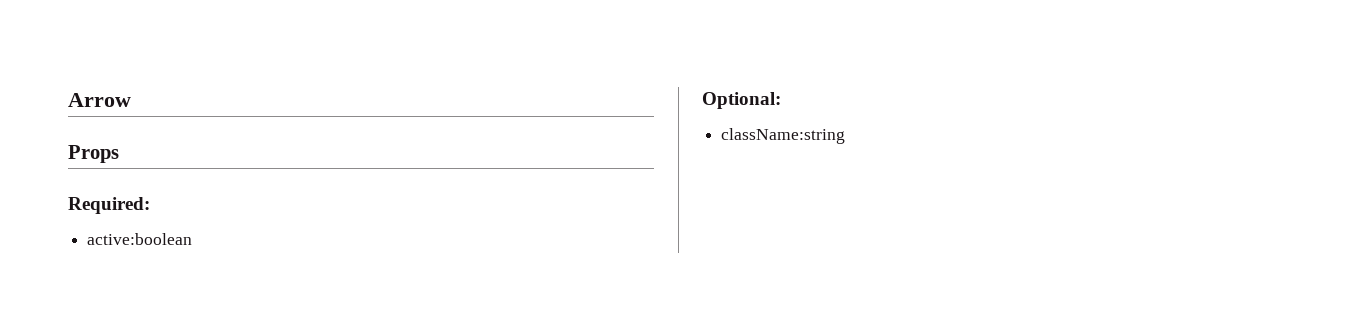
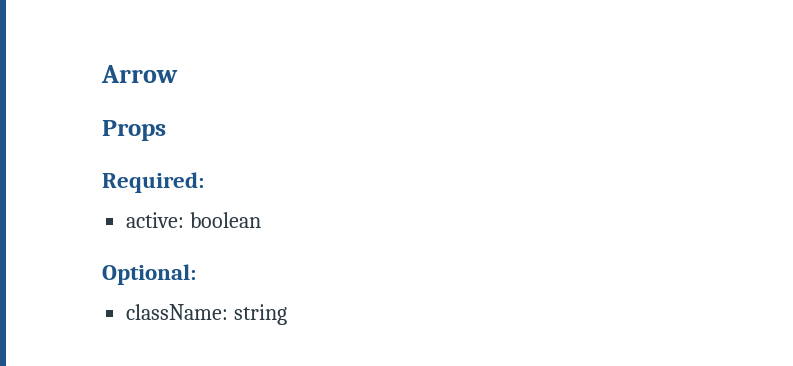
- active:boolean
+ active: boolean
- className:string
+ className: string

